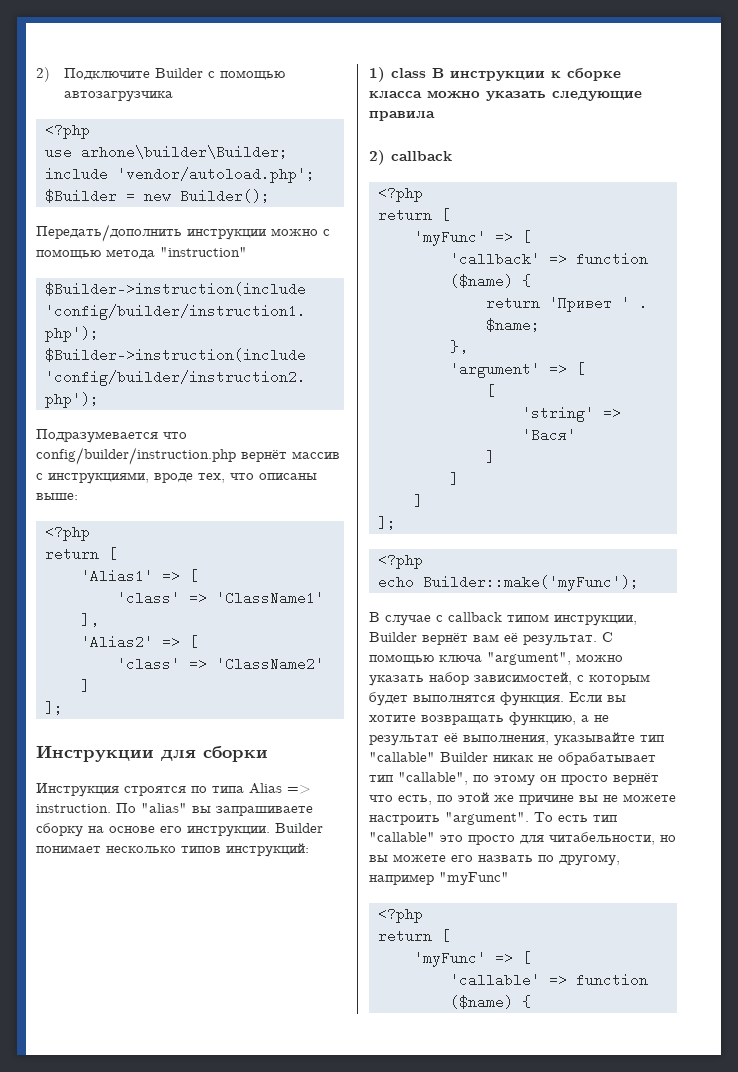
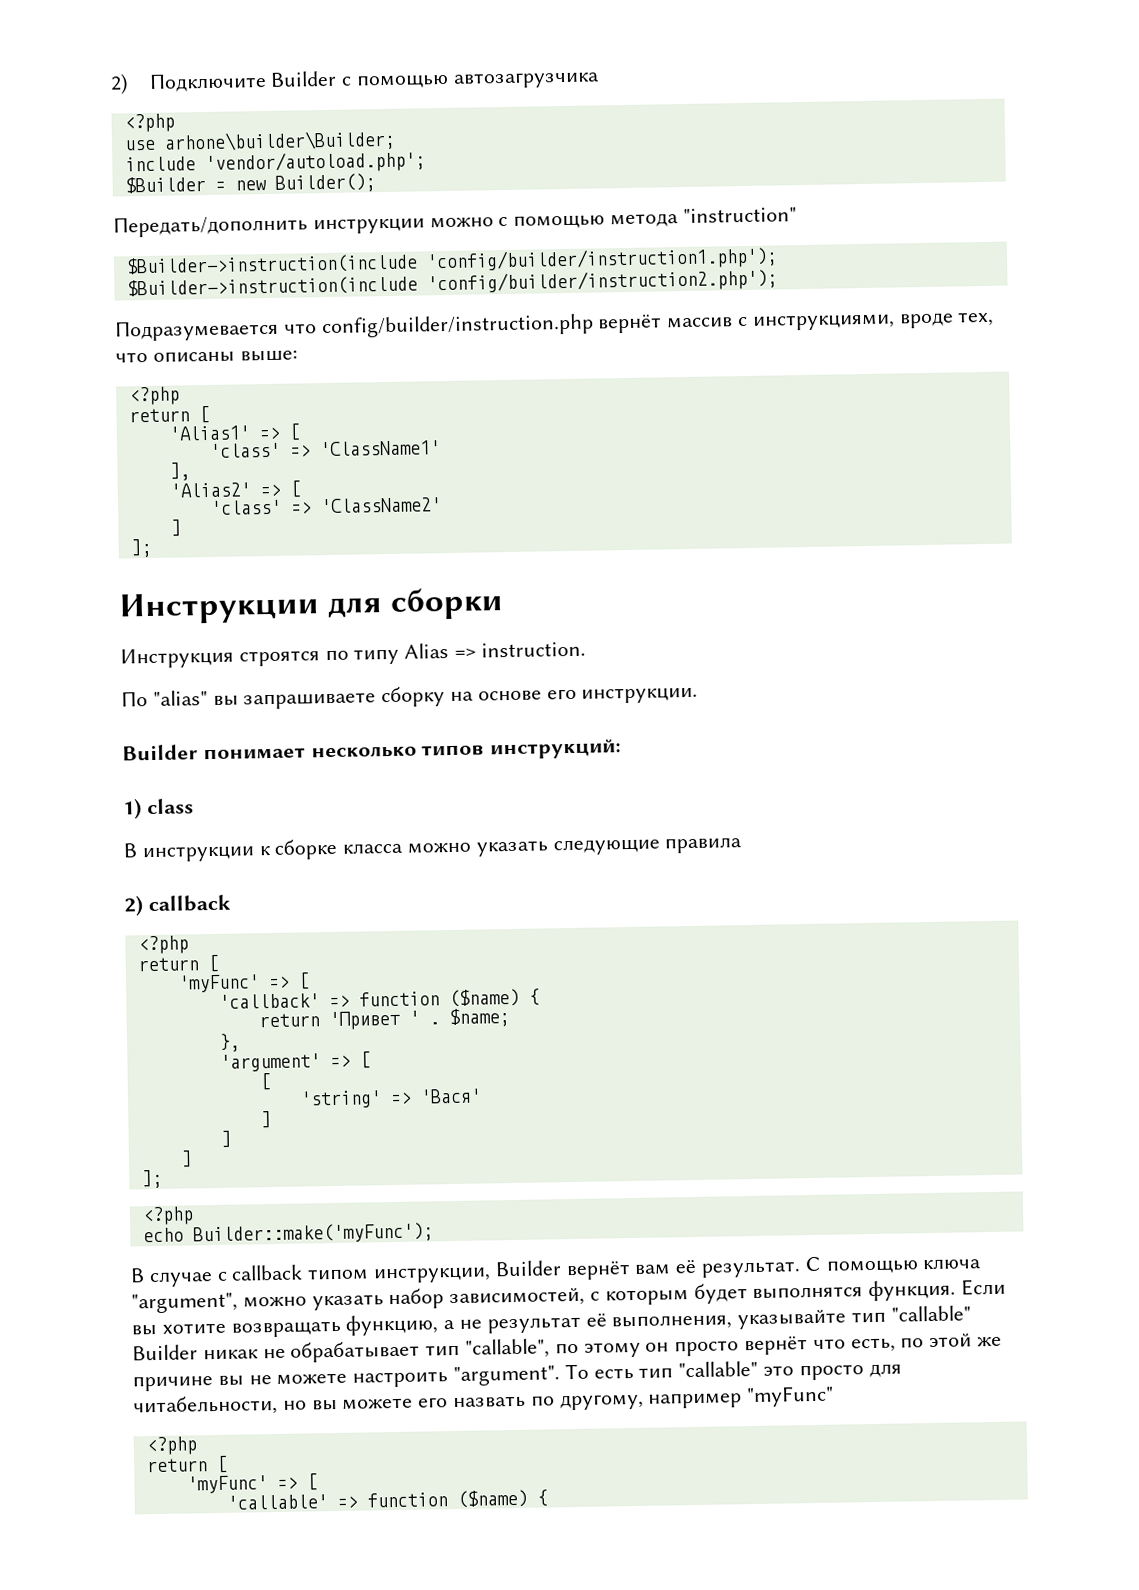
- Инструкция строятся по типа Alias => instruction. По "alias" вы запрашиваете сборку на основе его инструкции. Builder понимает несколько типов инструкций:
+ Инструкция строятся по типу Alias => instruction.
+ По "alias" вы запрашиваете сборку на основе его инструкции.
+ Builder понимает несколько типов инструкций:
- 1) class В инструкции к сборке класса можно указать следующие правила
+ 1) class
+ В инструкции к сборке класса можно указать следующие правила

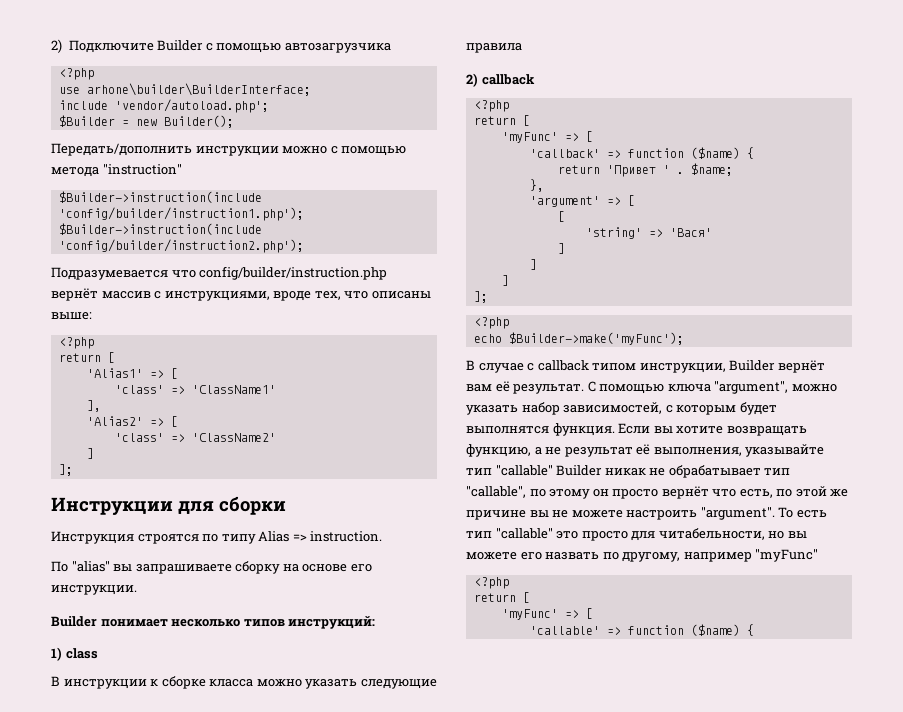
- use arhone\builder\Builder;
+ use arhone\builder\BuilderInterface;
- echo Builder::make('myFunc');
+ echo $Builder->make('myFunc');

